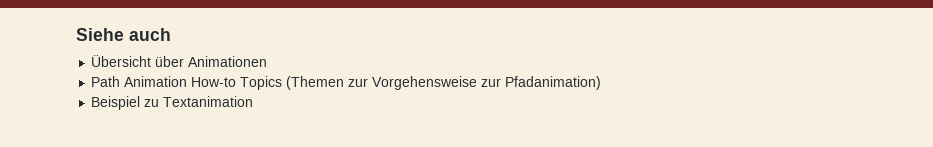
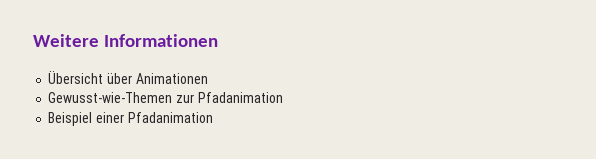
- Siehe auch
+ Weitere Informationen
- Path Animation How-to Topics (Themen zur Vorgehensweise zur Pfadanimation)
+ Gewusst-wie-Themen zur Pfadanimation
- Beispiel zu Textanimation
+ Beispiel einer Pfadanimation

